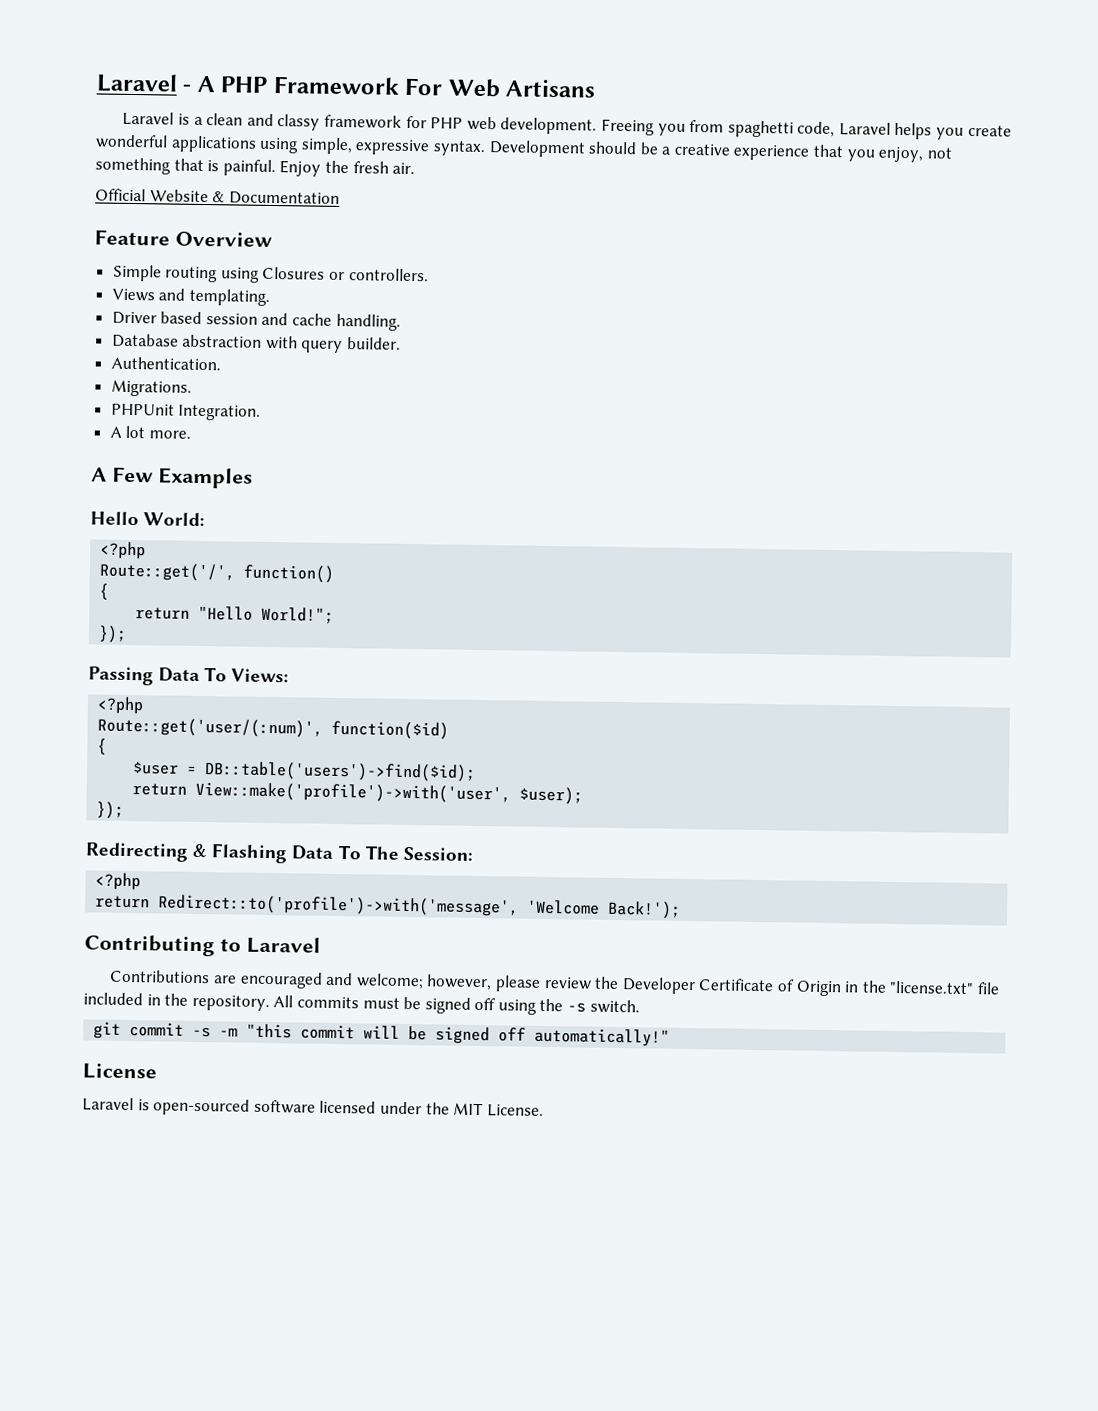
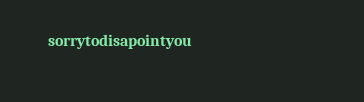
- Laravel - A PHP Framework For Web Artisans
- Laravel is a clean and classy framework for PHP web development. Freeing you from spaghetti code, Laravel helps you create wonderful applications using simple, expressive syntax. Development should be a creative experience that you enjoy, not something that is painful. Enjoy the fresh air.
- Official Website & Documentation
- Feature Overview
- Simple routing using Closures or controllers.
- Views and templating.
- Driver based session and cache handling.
- Database abstraction with query builder.
- Authentication.
- Migrations.
- PHPUnit Integration.
- A lot more.
- A Few Examples
- Hello World:
- <?php
- Route::get('/', function()
- {
- return "Hello World!";
- });
- Passing Data To Views:
- <?php
- Route::get('user/(:num)', function($id)
- {
- $user = DB::table('users')->find($id);
- return View::make('profile')->with('user', $user);
- });
- Redirecting & Flashing Data To The Session:
- <?php
- return Redirect::to('profile')->with('message', 'Welcome Back!');
- Contributing to Laravel
- Contributions are encouraged and welcome; however, please review the Developer Certificate of Origin in the "license.txt" file included in the repository. All commits must be signed off using the -s switch.
- git commit -s -m "this commit will be signed off automatically!"
- License
- Laravel is open-sourced software licensed under the MIT License.
+ sorrytodisapointyou

